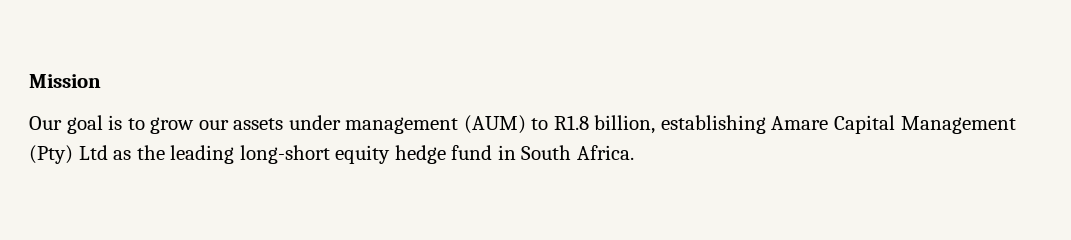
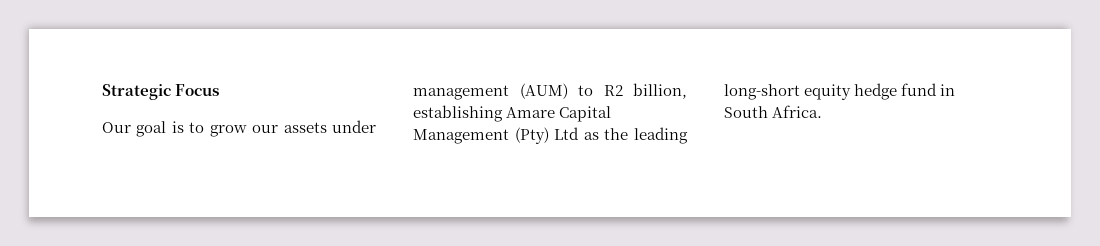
- Mission
+ Strategic Focus
- Our goal is to grow our assets under management (AUM) to R1.8 billion, establishing Amare Capital Management (Pty) Ltd as the leading long-short equity hedge fund in South Africa.
+ Our goal is to grow our assets under management (AUM) to R2 billion, establishing Amare Capital Management (Pty) Ltd as the leading long-short equity hedge fund in South Africa.

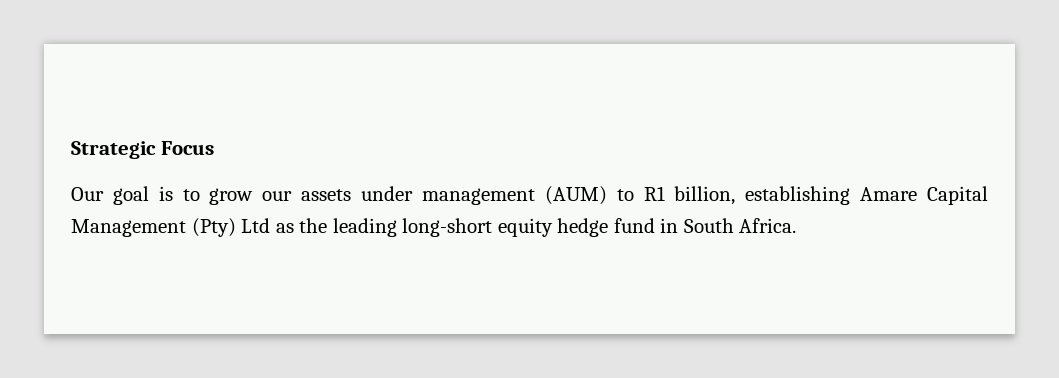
- Our goal is to grow our assets under management (AUM) to R2 billion, establishing Amare Capital Management (Pty) Ltd as the leading long-short equity hedge fund in South Africa.
+ Our goal is to grow our assets under management (AUM) to R1 billion, establishing Amare Capital Management (Pty) Ltd as the leading long-short equity hedge fund in South Africa.

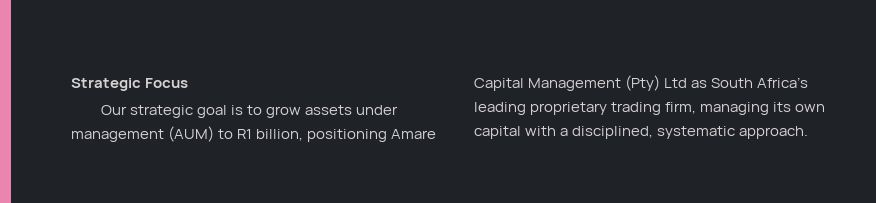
- Our goal is to grow our assets under management (AUM) to R1 billion, establishing Amare Capital Management (Pty) Ltd as the leading long-short equity hedge fund in South Africa.
+ Our strategic goal is to grow assets under management (AUM) to R1 billion, positioning Amare Capital Management (Pty) Ltd as South Africa’s leading proprietary trading firm, managing its own capital with a disciplined, systematic approach.

